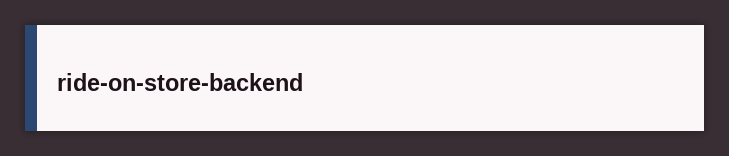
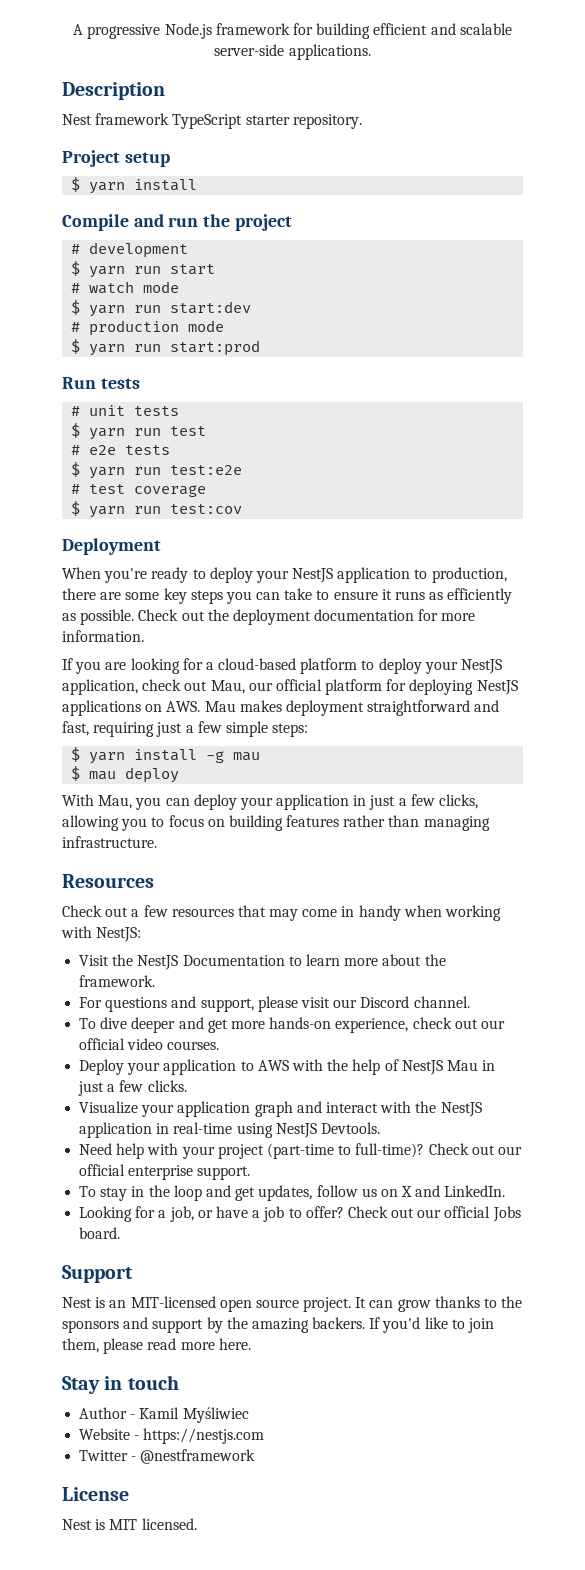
- ride-on-store-backend
+ A progressive Node.js framework for building efficient and scalable server-side applications.
+ Description
+ Nest framework TypeScript starter repository.
+ Project setup
+ $ yarn install
+ Compile and run the project
+ # development
+ $ yarn run start
+ # watch mode
+ $ yarn run start:dev
+ # production mode
+ $ yarn run start:prod
+ Run tests
+ # unit tests
+ $ yarn run test
+ # e2e tests
+ $ yarn run test:e2e
+ # test coverage
+ $ yarn run test:cov
+ Deployment
+ When you're ready to deploy your NestJS application to production, there are some key steps you can take to ensure it runs as efficiently as possible. Check out the deployment documentation for more information.
+ If you are looking for a cloud-based platform to deploy your NestJS application, check out Mau, our official platform for deploying NestJS applications on AWS. Mau makes deployment straightforward and fast, requiring just a few simple steps:
+ $ yarn install -g mau
+ $ mau deploy
+ With Mau, you can deploy your application in just a few clicks, allowing you to focus on building features rather than managing infrastructure.
+ Resources
+ Check out a few resources that may come in handy when working with NestJS:
+ Visit the NestJS Documentation to learn more about the framework.
+ For questions and support, please visit our Discord channel.
+ To dive deeper and get more hands-on experience, check out our official video courses.
+ Deploy your application to AWS with the help of NestJS Mau in just a few clicks.
+ Visualize your application graph and interact with the NestJS application in real-time using NestJS Devtools.
+ Need help with your project (part-time to full-time)? Check out our official enterprise support.
+ To stay in the loop and get updates, follow us on X and LinkedIn.
+ Looking for a job, or have a job to offer? Check out our official Jobs board.
+ Support
+ Nest is an MIT-licensed open source project. It can grow thanks to the sponsors and support by the amazing backers. If you'd like to join them, please read more here.
+ Stay in touch
+ Author - Kamil Myśliwiec
+ Website - https://nestjs.com
+ Twitter - @nestframework
+ License
+ Nest is MIT licensed.

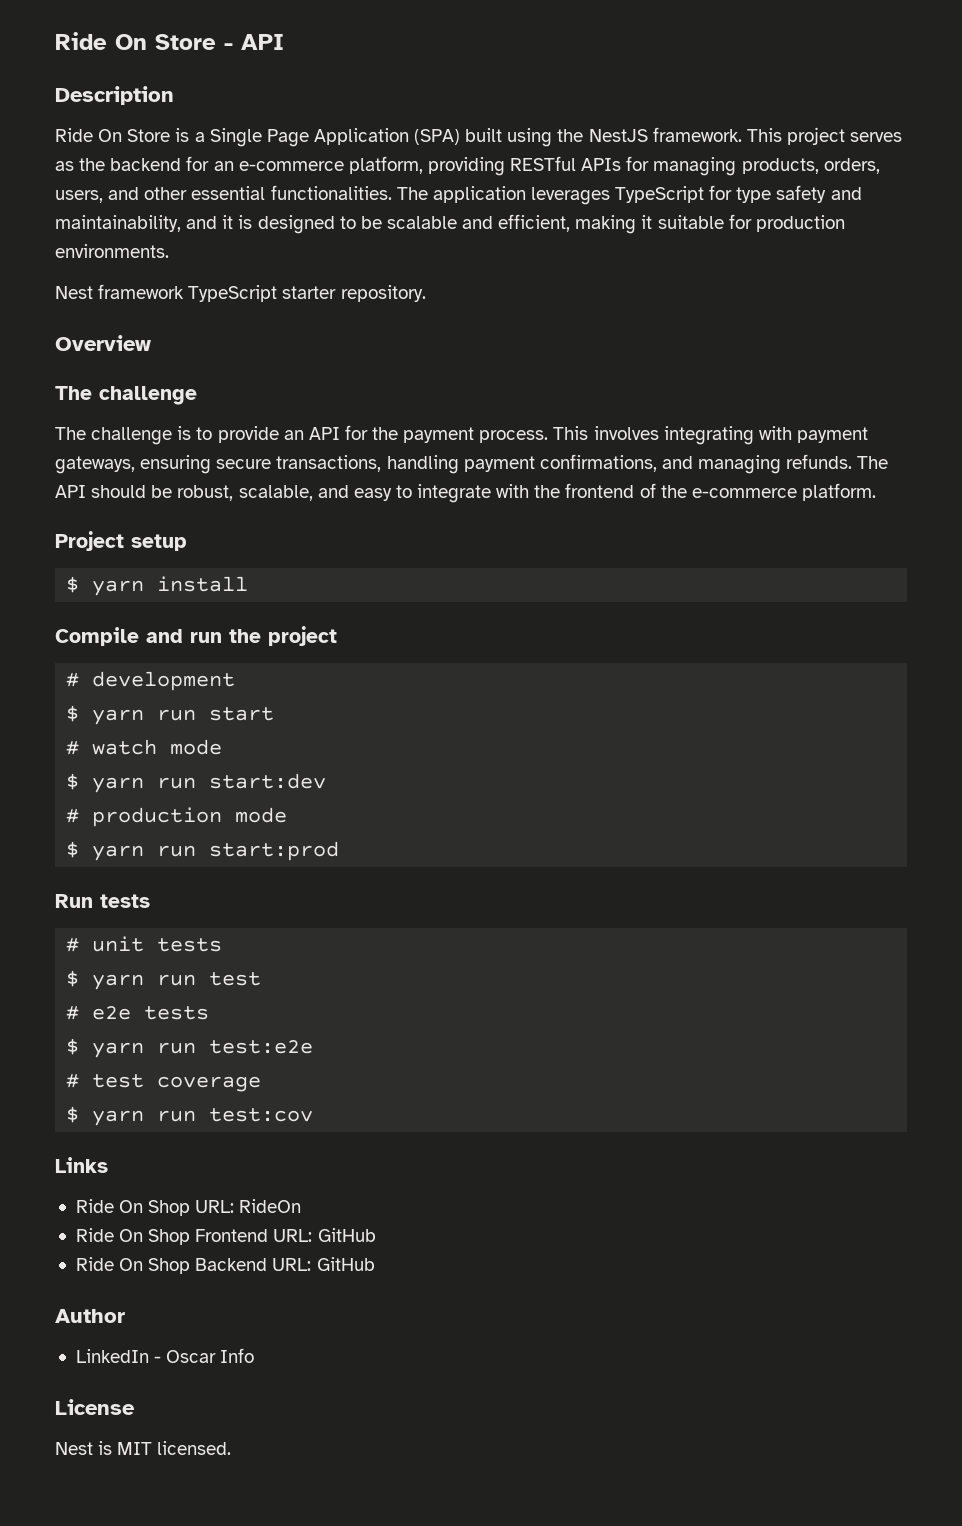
- A progressive Node.js framework for building efficient and scalable server-side applications.
+ Ride On Store - API
  Description
+ Ride On Store is a Single Page Application (SPA) built using the NestJS framework. This project serves as the backend for an e-commerce platform, providing RESTful APIs for managing products, orders, users, and other essential functionalities. The application leverages TypeScript for type safety and maintainability, and it is designed to be scalable and efficient, making it suitable for production environments.
+ Overview
+ The challenge
+ The challenge is to provide an API for the payment process. This involves integrating with payment gateways, ensuring secure transactions, handling payment confirmations, and managing refunds. The API should be robust, scalable, and easy to integrate with the frontend of the e-commerce platform.
- Deployment
- When you're ready to deploy your NestJS application to production, there are some key steps you can take to ensure it runs as efficiently as possible. Check out the deployment documentation for more information.
- If you are looking for a cloud-based platform to deploy your NestJS application, check out Mau, our official platform for deploying NestJS applications on AWS. Mau makes deployment straightforward and fast, requiring just a few simple steps:
- $ yarn install -g mau
- $ mau deploy
- With Mau, you can deploy your application in just a few clicks, allowing you to focus on building features rather than managing infrastructure.
- Resources
- Check out a few resources that may come in handy when working with NestJS:
- Visit the NestJS Documentation to learn more about the framework.
- For questions and support, please visit our Discord channel.
- To dive deeper and get more hands-on experience, check out our official video courses.
- Deploy your application to AWS with the help of NestJS Mau in just a few clicks.
- Visualize your application graph and interact with the NestJS application in real-time using NestJS Devtools.
- Need help with your project (part-time to full-time)? Check out our official enterprise support.
- To stay in the loop and get updates, follow us on X and LinkedIn.
- Looking for a job, or have a job to offer? Check out our official Jobs board.
- Support
- Nest is an MIT-licensed open source project. It can grow thanks to the sponsors and support by the amazing backers. If you'd like to join them, please read more here.
- Stay in touch
- Author - Kamil Myśliwiec
- Website - https://nestjs.com
- Twitter - @nestframework
+ Links
+ Ride On Shop URL: RideOn
+ Ride On Shop Frontend URL: GitHub
+ Ride On Shop Backend URL: GitHub
+ Author
+ LinkedIn - Oscar Info

